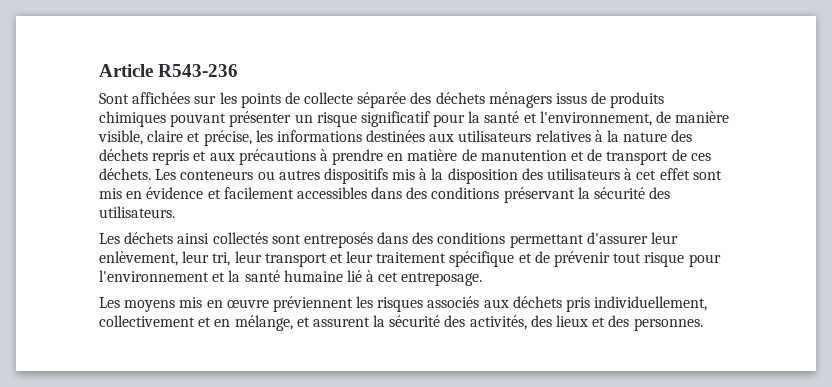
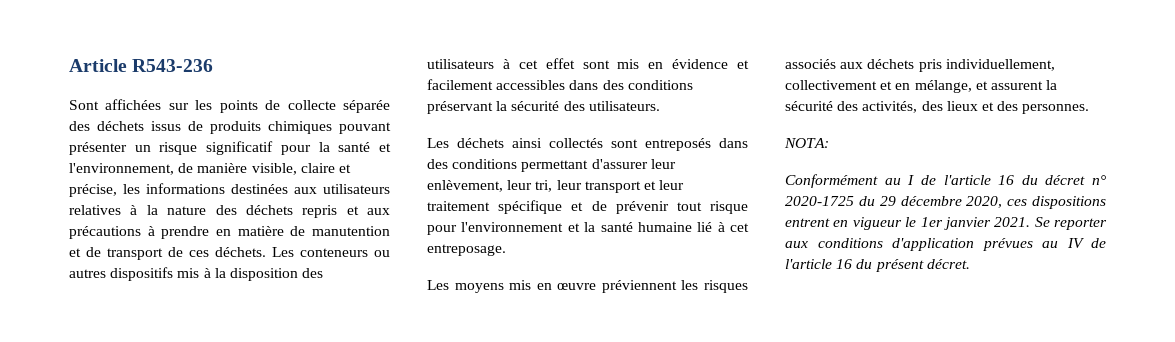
- Sont affichées sur les points de collecte séparée des déchets ménagers issus de produits chimiques pouvant présenter un risque significatif pour la santé et l'environnement, de manière visible, claire et précise, les informations destinées aux utilisateurs relatives à la nature des déchets repris et aux précautions à prendre en matière de manutention et de transport de ces déchets.
+ Sont affichées sur les points de collecte séparée des déchets issus de produits chimiques pouvant présenter un risque significatif pour la santé et l'environnement, de manière visible, claire et précise, les informations destinées aux utilisateurs relatives à la nature des déchets repris et aux précautions à prendre en matière de manutention et de transport de ces déchets.
+ NOTA:
+ Conformément au I de l'article 16 du décret n° 2020-1725 du 29 décembre 2020, ces dispositions entrent en vigueur le 1er janvier 2021. Se reporter aux conditions d'application prévues au IV de l'article 16 du présent décret.

